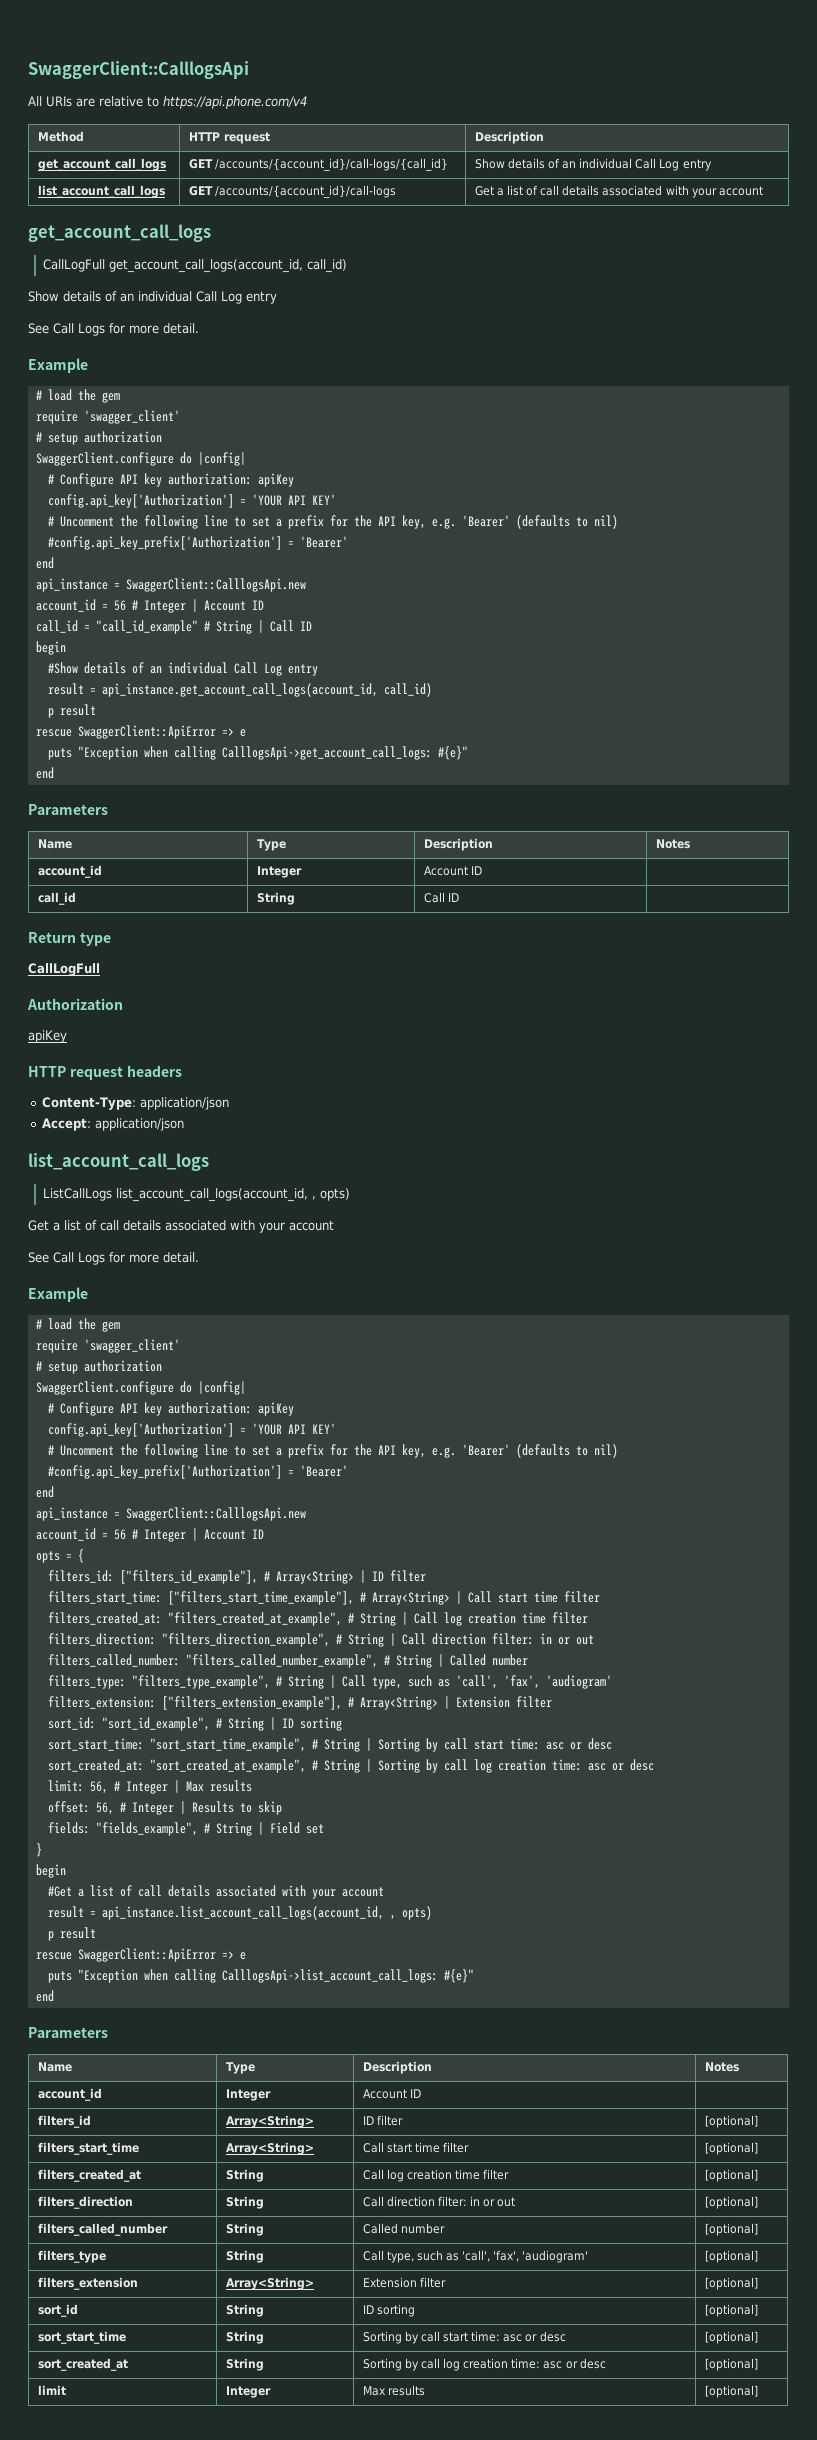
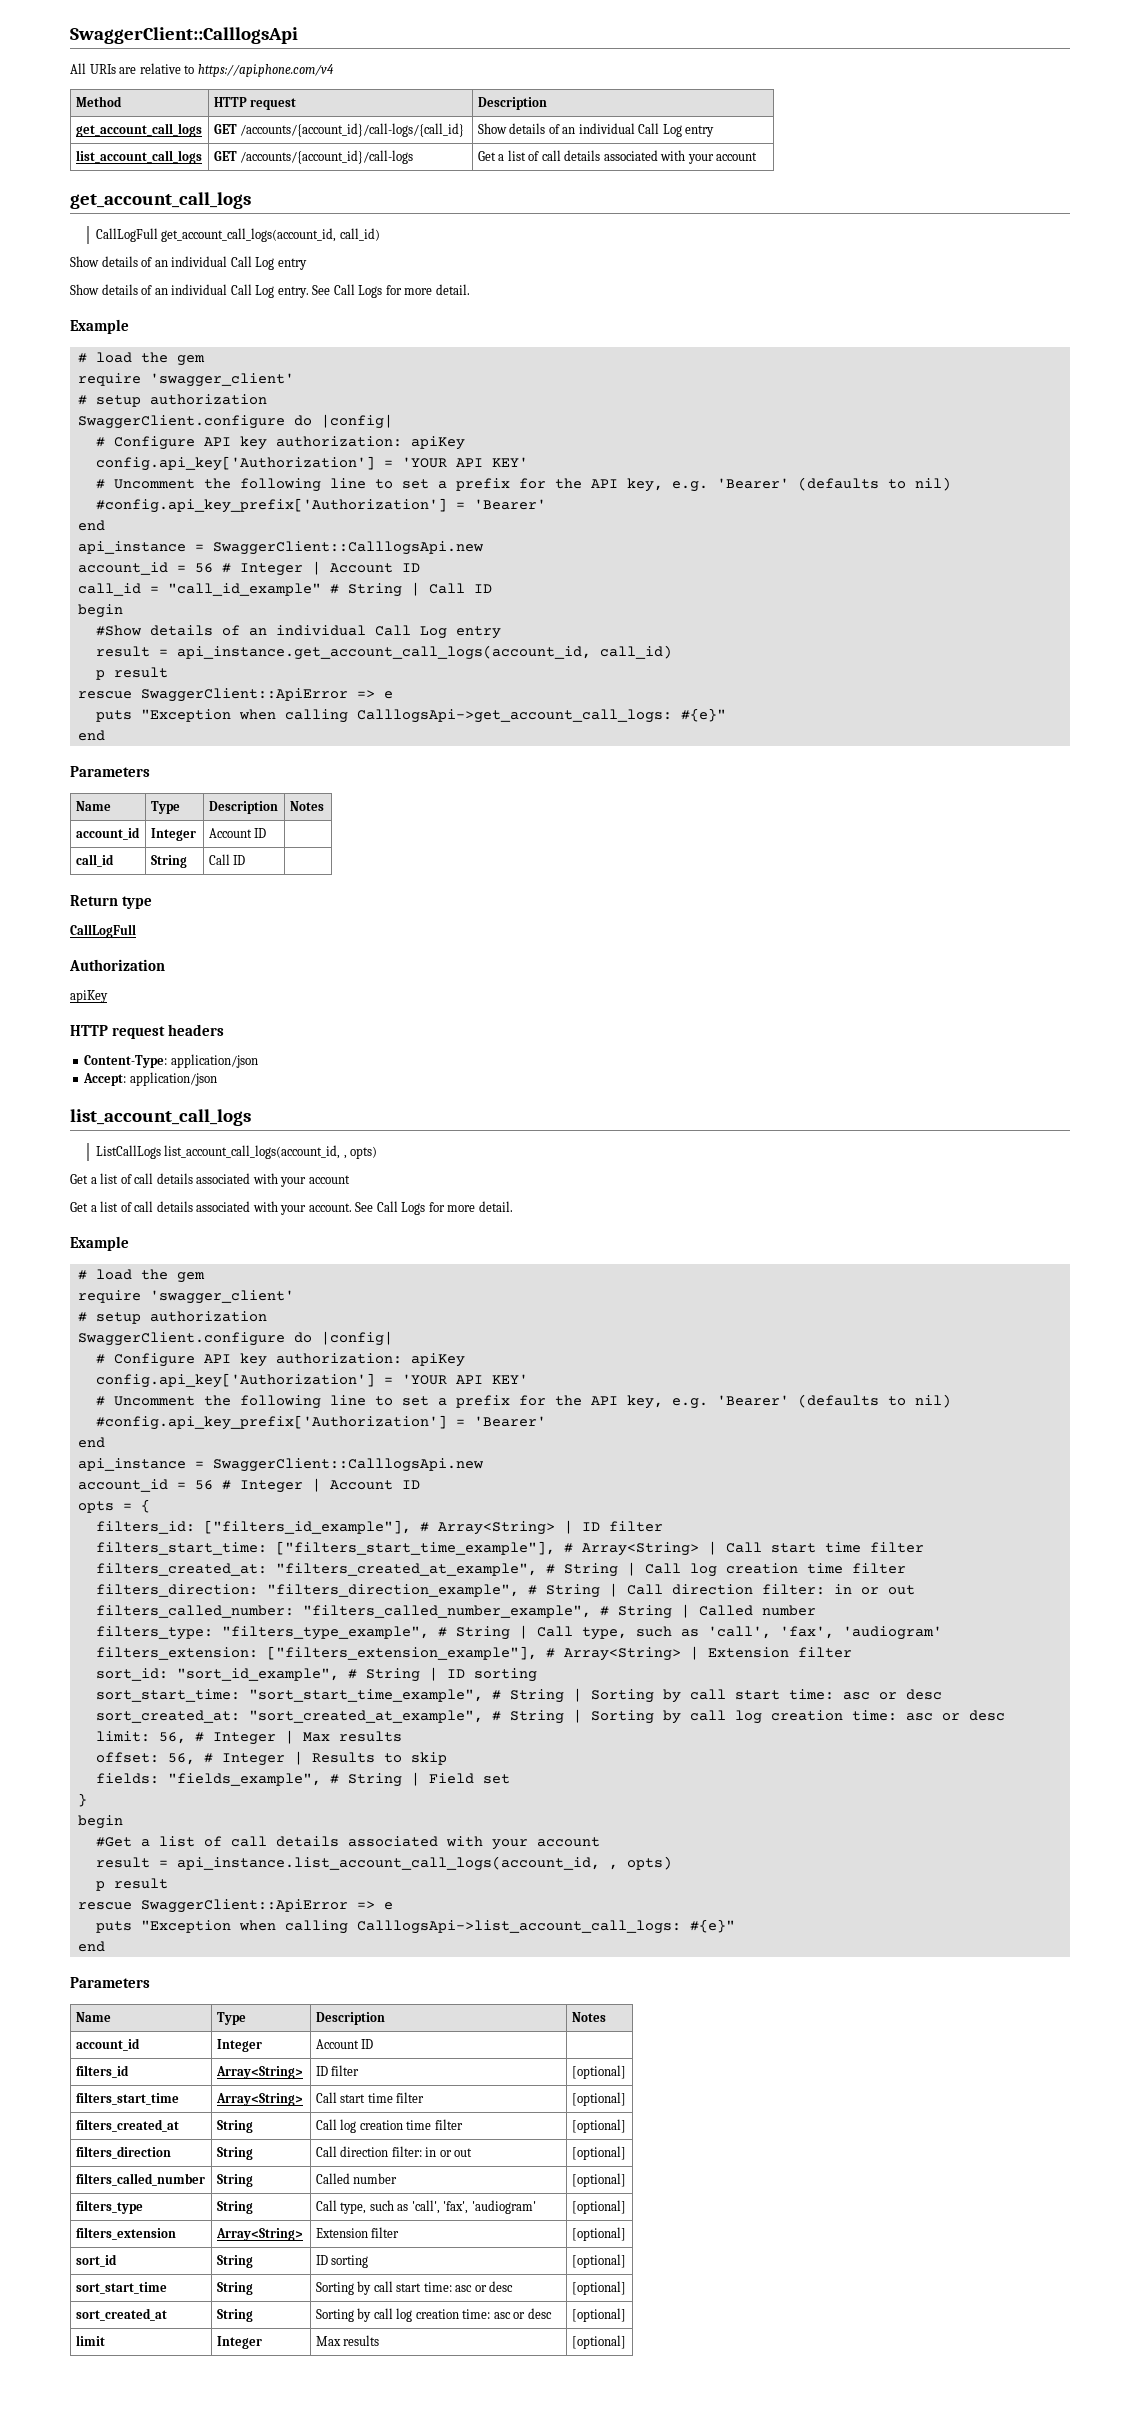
+ Show details of an individual Call Log entry.
+ Get a list of call details associated with your account.

